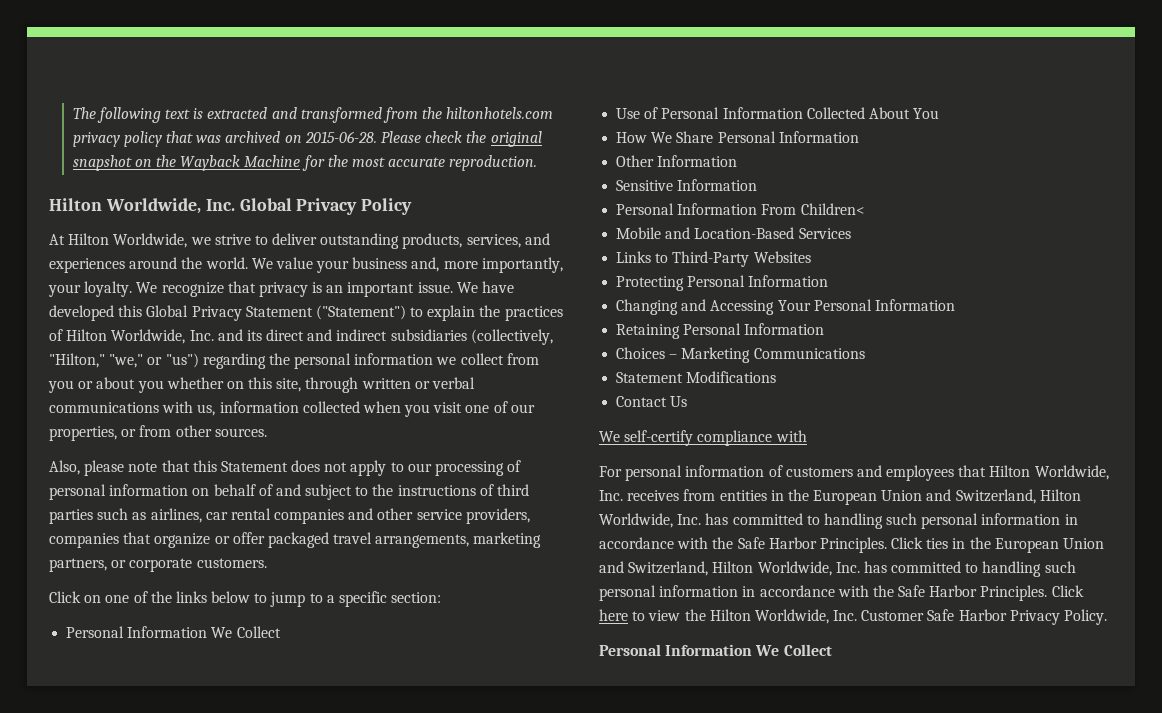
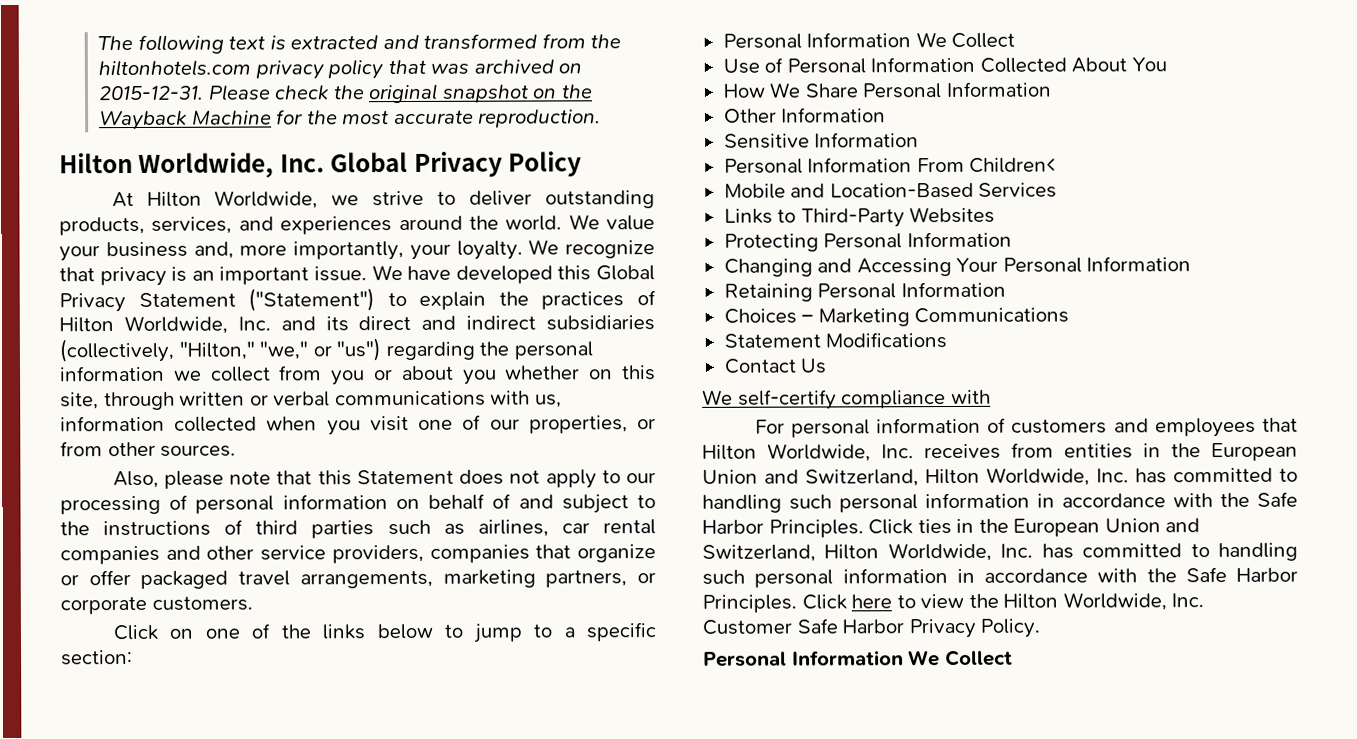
- The following text is extracted and transformed from the hiltonhotels.com privacy policy that was archived on 2015-06-28.
+ The following text is extracted and transformed from the hiltonhotels.com privacy policy that was archived on 2015-12-31.

